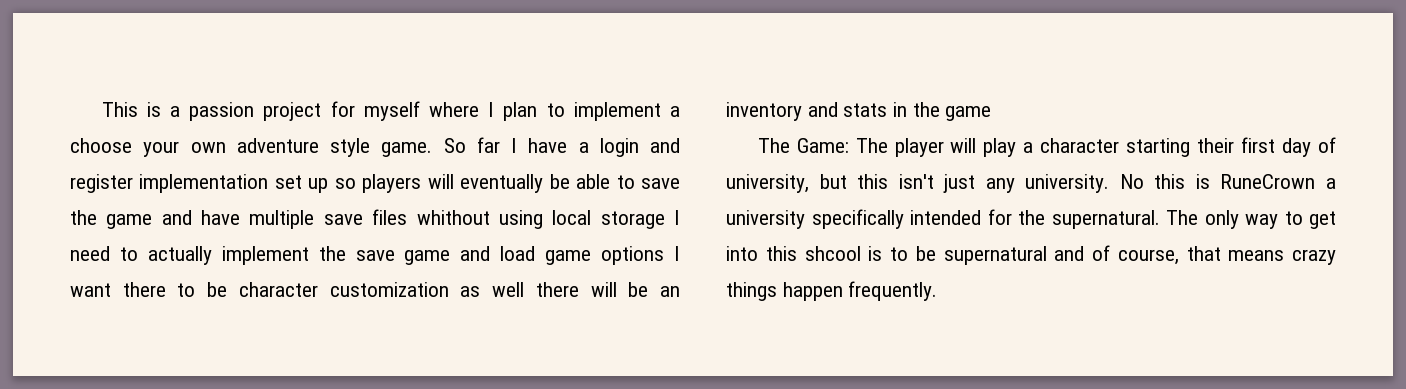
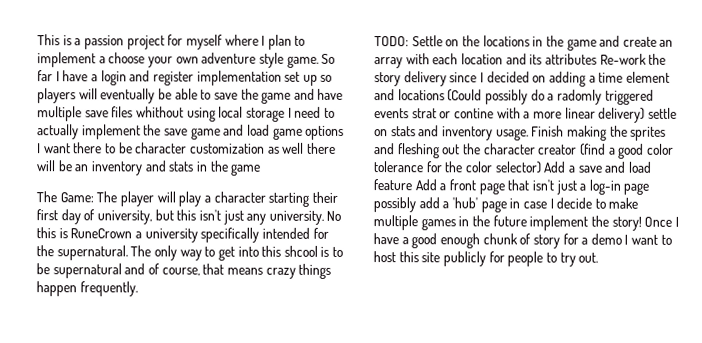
+ TODO: Settle on the locations in the game and create an array with each location and its attributes Re-work the story delivery since I decided on adding a time element and locations (Could possibly do a radomly triggered events strat or contine with a more linear delivery) settle on stats and inventory usage. Finish making the sprites and fleshing out the character creator (find a good color tolerance for the color selector) Add a save and load feature Add a front page that isn't just a log-in page possibly add a 'hub' page in case I decide to make multiple games in the future implement the story! Once I have a good enough chunk of story for a demo I want to host this site publicly for people to try out.

